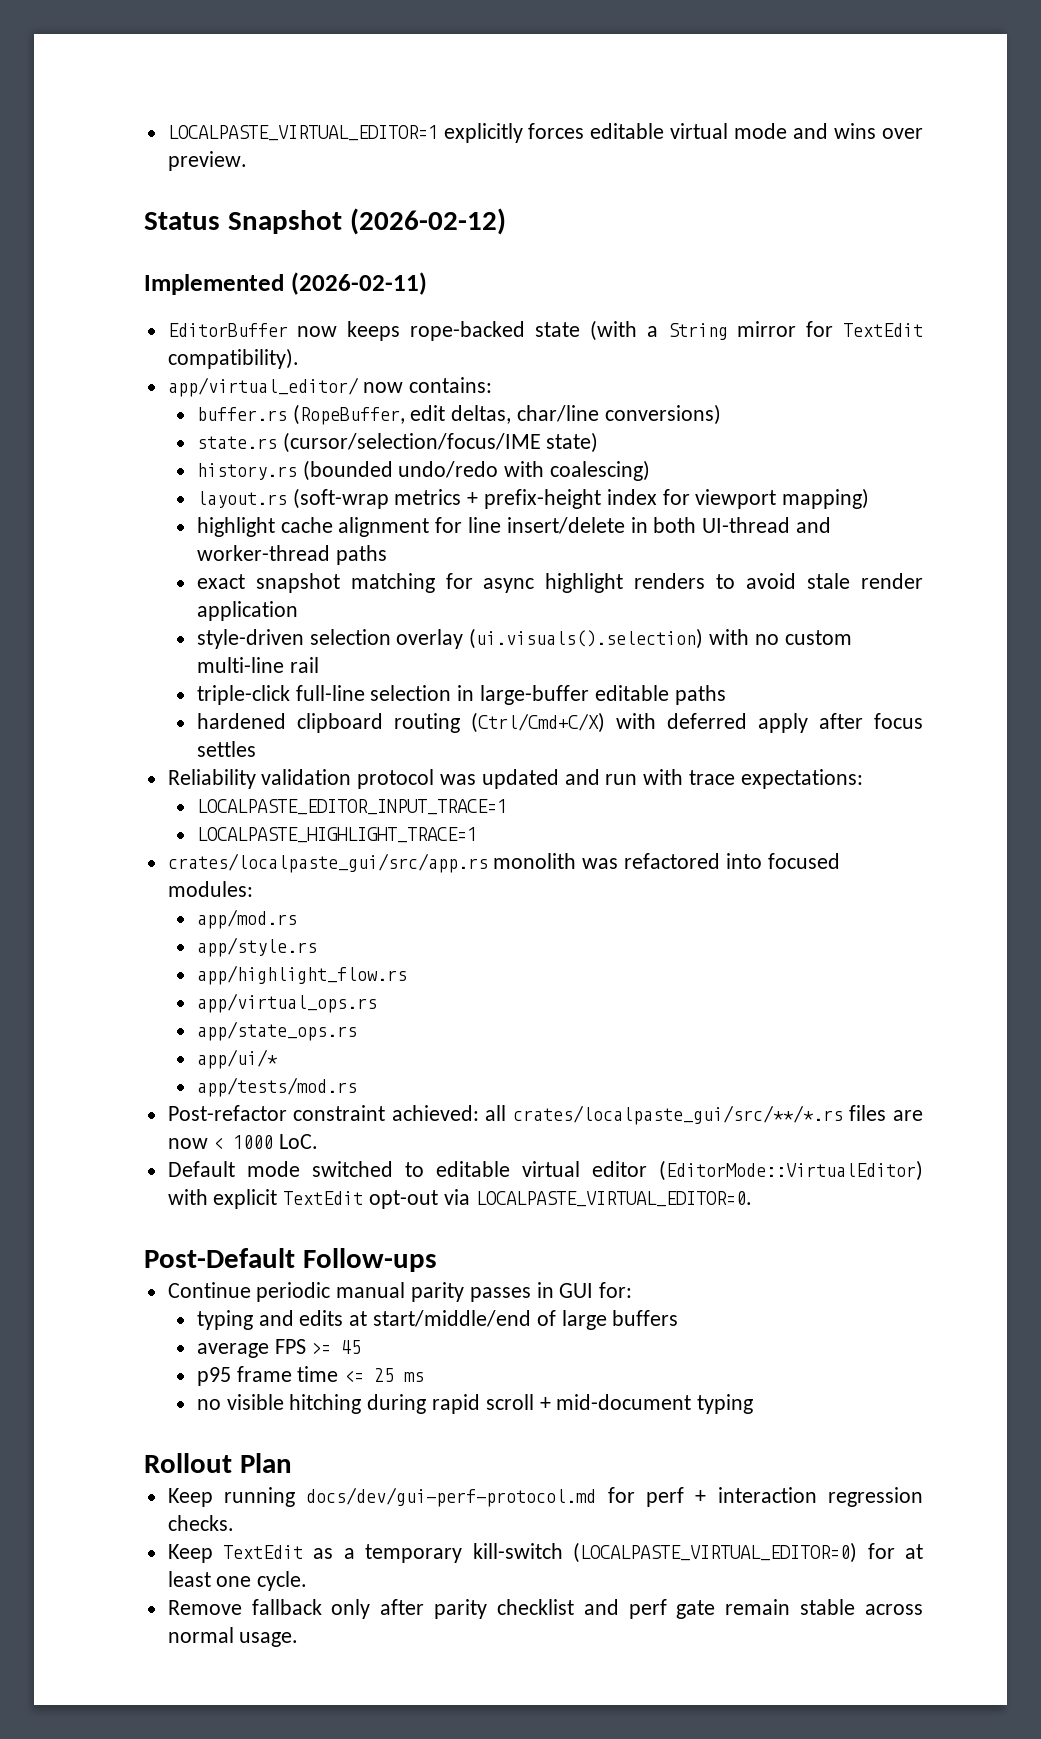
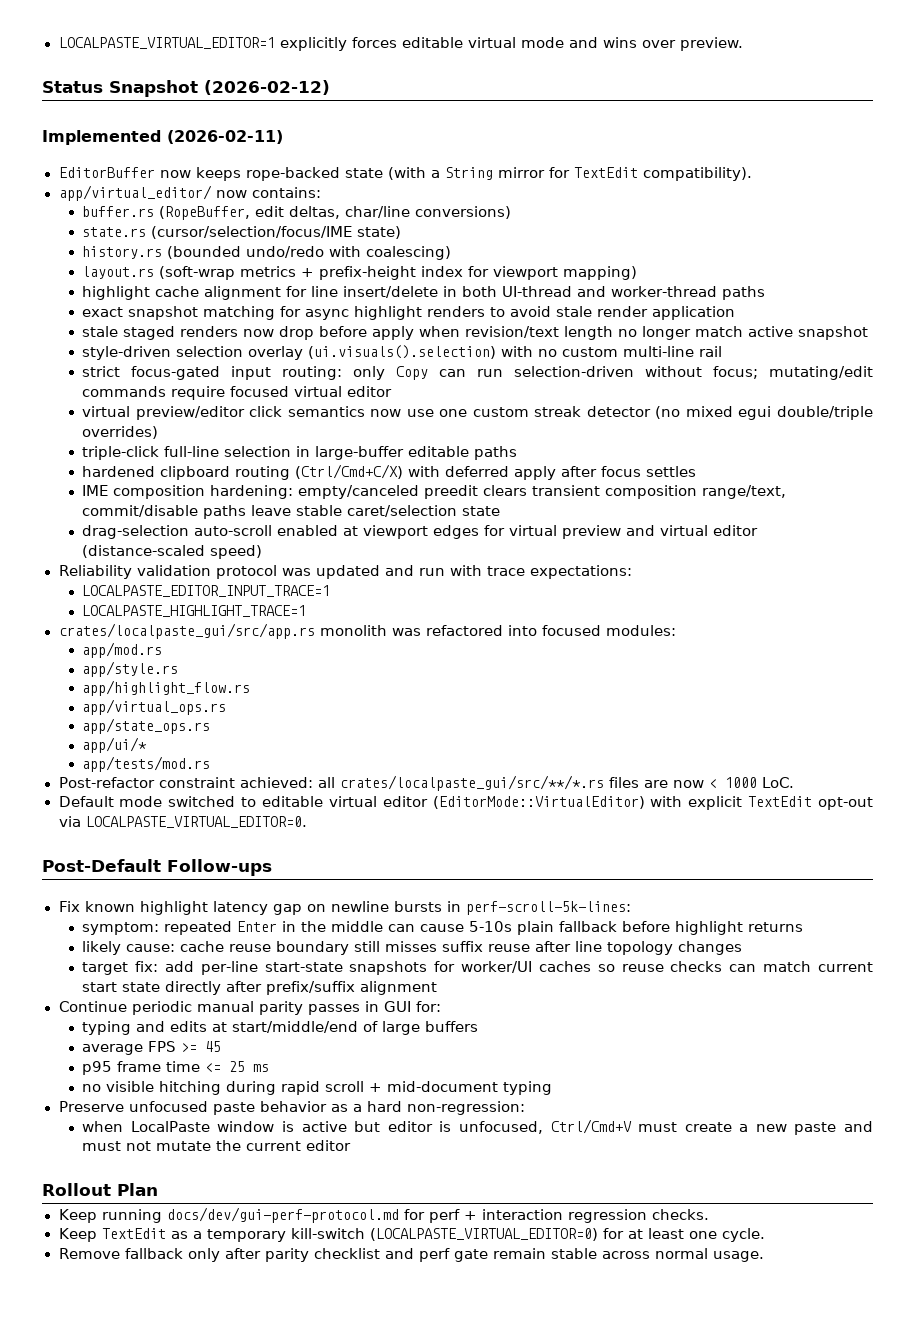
+ stale staged renders now drop before apply when revision/text length no longer match active snapshot
+ strict focus-gated input routing: only Copy can run selection-driven without focus; mutating/edit commands require focused virtual editor
+ virtual preview/editor click semantics now use one custom streak detector (no mixed egui double/triple overrides)
+ IME composition hardening: empty/canceled preedit clears transient composition range/text, commit/disable paths leave stable caret/selection state
+ drag-selection auto-scroll enabled at viewport edges for virtual preview and virtual editor (distance-scaled speed)
+ Fix known highlight latency gap on newline bursts in perf-scroll-5k-lines:
+ symptom: repeated Enter in the middle can cause 5-10s plain fallback before highlight returns
+ likely cause: cache reuse boundary still misses suffix reuse after line topology changes
+ target fix: add per-line start-state snapshots for worker/UI caches so reuse checks can match current start state directly after prefix/suffix alignment
+ Preserve unfocused paste behavior as a hard non-regression:
+ when LocalPaste window is active but editor is unfocused, Ctrl/Cmd+V must create a new paste and must not mutate the current editor

